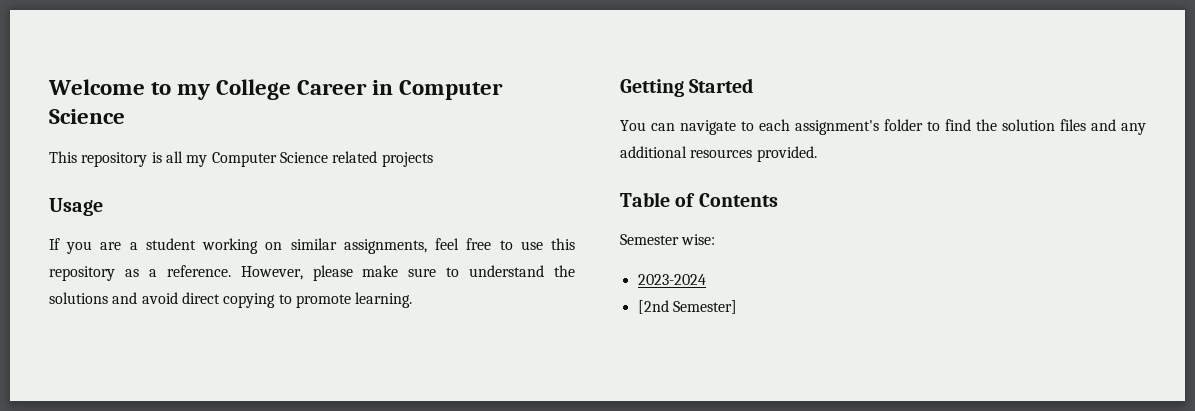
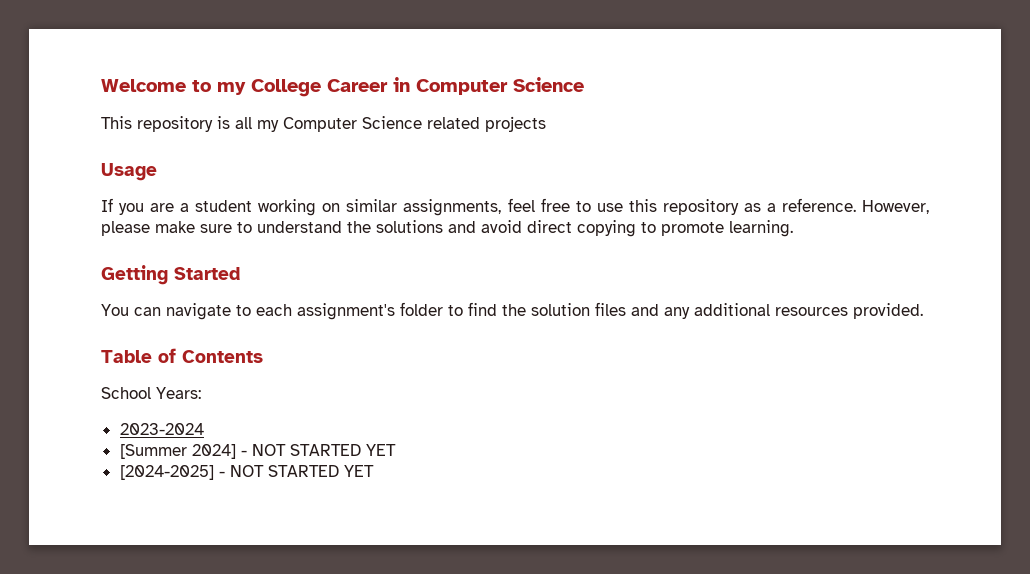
- Semester wise:
+ School Years:
- [2nd Semester]
+ [Summer 2024] - NOT STARTED YET
+ [2024-2025] - NOT STARTED YET

